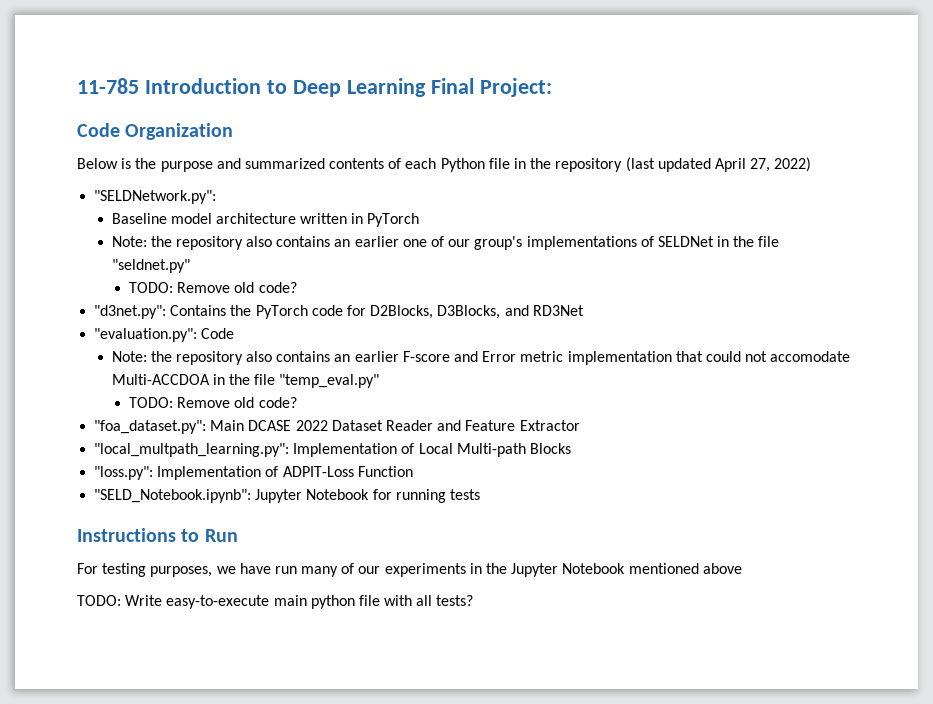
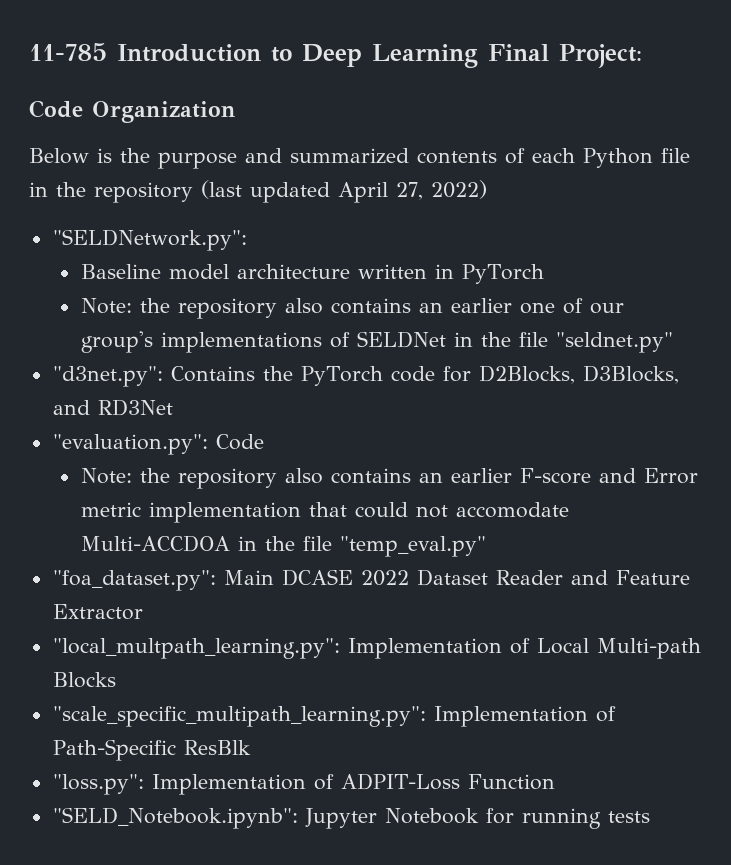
  Note: the repository also contains an earlier one of our group's implementations of SELDNet in the file "seldnet.py"
- TODO: Remove old code?
  Note: the repository also contains an earlier F-score and Error metric implementation that could not accomodate Multi-ACCDOA in the file "temp_eval.py"
- TODO: Remove old code?
+ "scale_specific_multipath_learning.py": Implementation of Path-Specific ResBlk
- Instructions to Run
- For testing purposes, we have run many of our experiments in the Jupyter Notebook mentioned above
- TODO: Write easy-to-execute main python file with all tests?

